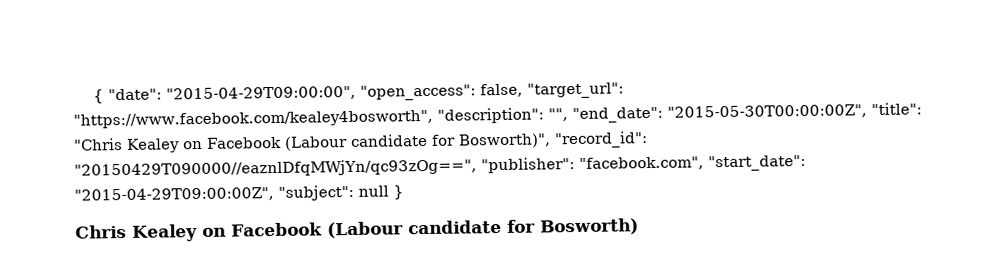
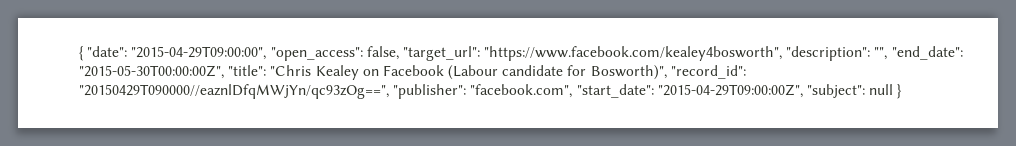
- Chris Kealey on Facebook (Labour candidate for Bosworth)

